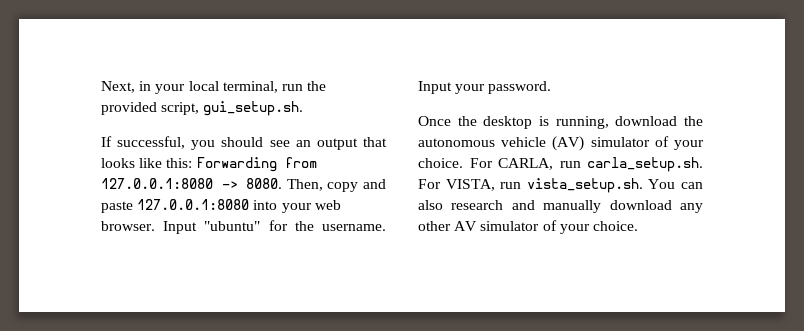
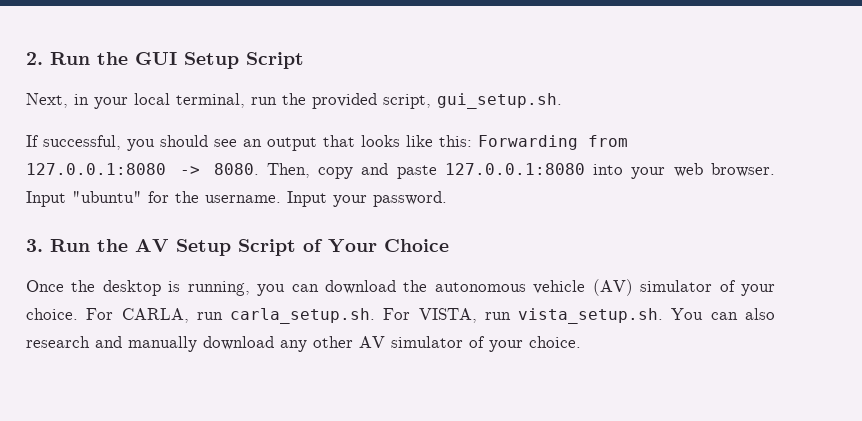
+ 2. Run the GUI Setup Script
+ 3. Run the AV Setup Script of Your Choice
- Once the desktop is running, download the autonomous vehicle (AV) simulator of your choice.
+ Once the desktop is running, you can download the autonomous vehicle (AV) simulator of your choice.

